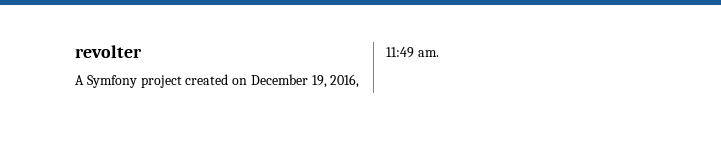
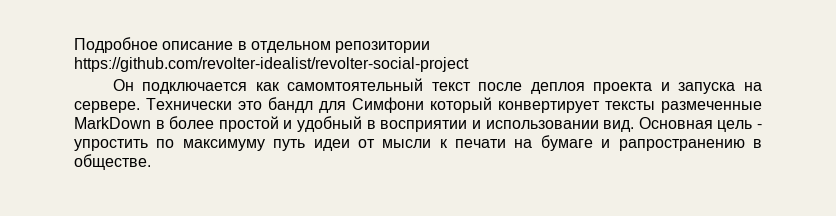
- revolter
- A Symfony project created on December 19, 2016, 11:49 am.
+ Подробное описание в отдельном репозитории https://github.com/revolter-idealist/revolter-social-project
+ Он подключается как самомтоятельный текст после деплоя проекта и запуска на сервере. Технически это бандл для Симфони который конвертирует тексты размеченные MarkDown в более простой и удобный в восприятии и использовании вид. Основная цель - упростить по максимуму путь идеи от мысли к печати на бумаге и рапространению в обществе.

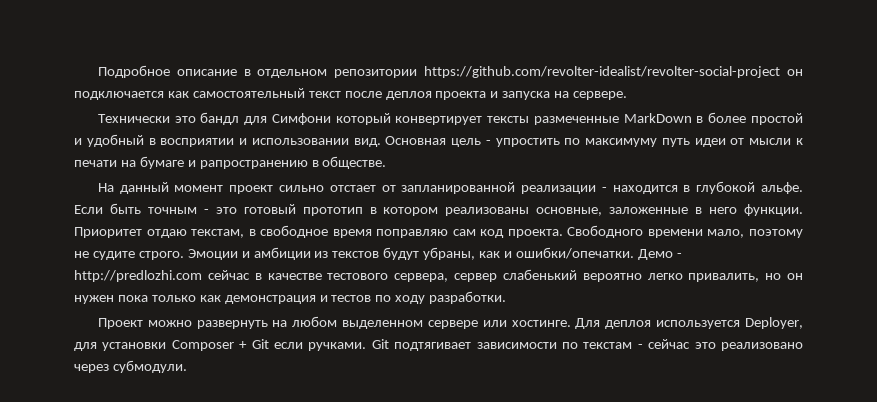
- Подробное описание в отдельном репозитории https://github.com/revolter-idealist/revolter-social-project
- Он подключается как самомтоятельный текст после деплоя проекта и запуска на сервере. Технически это бандл для Симфони который конвертирует тексты размеченные MarkDown в более простой и удобный в восприятии и использовании вид.
+ Подробное описание в отдельном репозитории https://github.com/revolter-idealist/revolter-social-project он подключается как самостоятельный текст после деплоя проекта и запуска на сервере.
+ Технически это бандл для Симфони который конвертирует тексты размеченные MarkDown в более простой и удобный в восприятии и использовании вид.
+ На данный момент проект сильно отстает от запланированной реализации - находится в глубокой альфе. Если быть точным - это готовый прототип в котором реализованы основные, заложенные в него функции. Приоритет отдаю текстам, в свободное время поправляю сам код проекта. Свободного времени мало, поэтому не судите строго. Эмоции и амбиции из текстов будут убраны, как и ошибки/опечатки. Демо - http://predlozhi.com сейчас в качестве тестового сервера, сервер слабенький вероятно легко привалить, но он нужен пока только как демонстрация и тестов по ходу разработки.
+ Проект можно развернуть на любом выделенном сервере или хостинге. Для деплоя используется Deployer, для установки Composer + Git если ручками. Git подтягивает зависимости по текстам - сейчас это реализовано через субмодули.

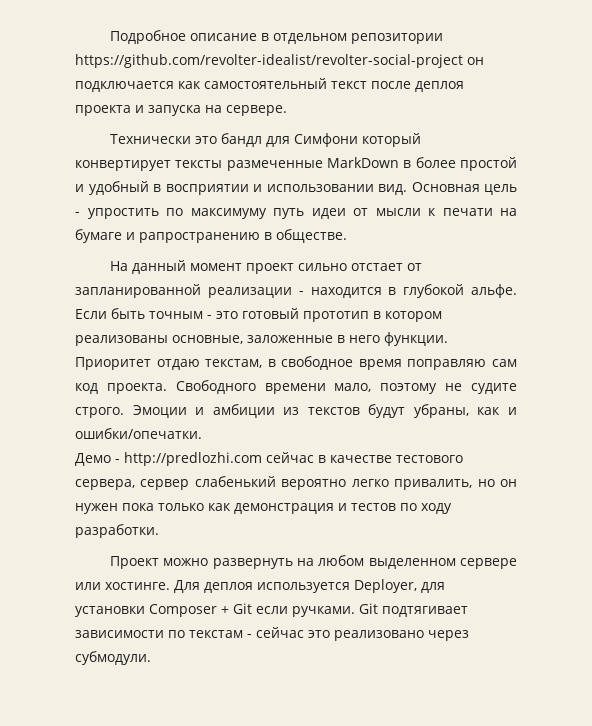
- Эмоции и амбиции из текстов будут убраны, как и ошибки/опечатки. Демо - http://predlozhi.com сейчас в качестве тестового сервера, сервер слабенький вероятно легко привалить, но он нужен пока только как демонстрация и тестов по ходу разработки.
+ Эмоции и амбиции из текстов будут убраны, как и ошибки/опечатки.
+ Демо - http://predlozhi.com сейчас в качестве тестового сервера, сервер слабенький вероятно легко привалить, но он нужен пока только как демонстрация и тестов по ходу разработки.

